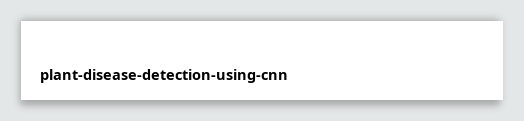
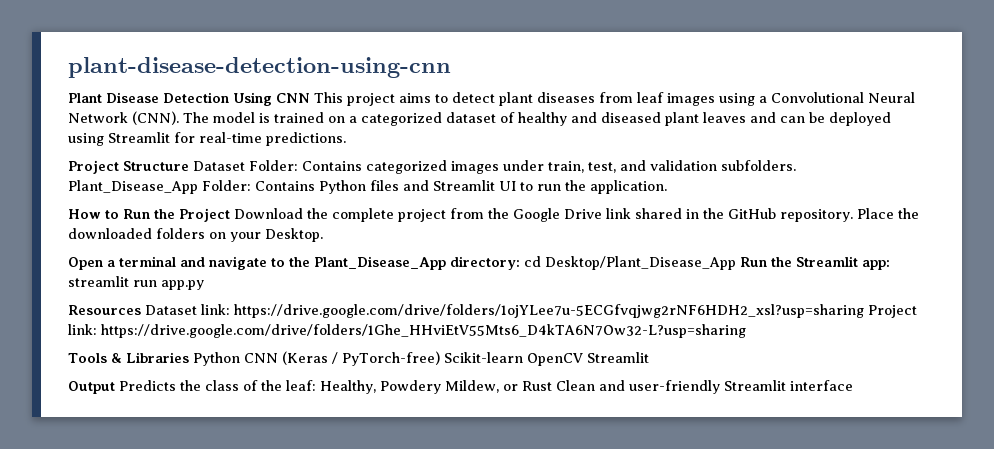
+ Plant Disease Detection Using CNN This project aims to detect plant diseases from leaf images using a Convolutional Neural Network (CNN). The model is trained on a categorized dataset of healthy and diseased plant leaves and can be deployed using Streamlit for real-time predictions.
+ Project Structure Dataset Folder: Contains categorized images under train, test, and validation subfolders. Plant_Disease_App Folder: Contains Python files and Streamlit UI to run the application.
+ How to Run the Project Download the complete project from the Google Drive link shared in the GitHub repository. Place the downloaded folders on your Desktop.
+ Open a terminal and navigate to the Plant_Disease_App directory: cd Desktop/Plant_Disease_App Run the Streamlit app: streamlit run app.py
+ Resources Dataset link: https://drive.google.com/drive/folders/1ojYLee7u-5ECGfvqjwg2rNF6HDH2_xsl?usp=sharing Project link: https://drive.google.com/drive/folders/1Ghe_HHviEtV55Mts6_D4kTA6N7Ow32-L?usp=sharing
+ Tools & Libraries Python CNN (Keras / PyTorch-free) Scikit-learn OpenCV Streamlit
+ Output Predicts the class of the leaf: Healthy, Powdery Mildew, or Rust Clean and user-friendly Streamlit interface

